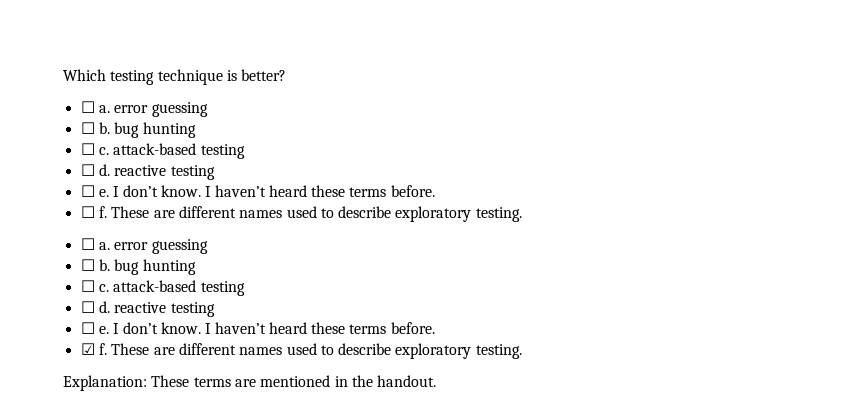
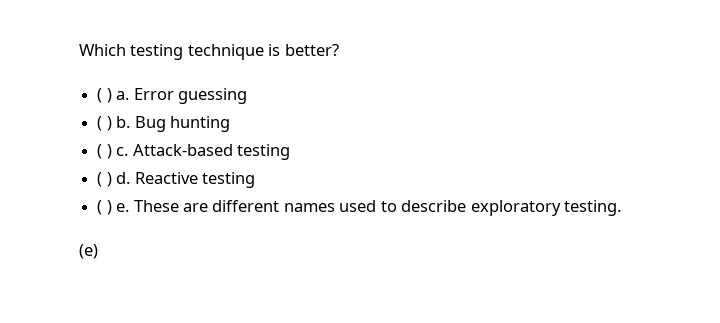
  Which testing technique is better?
- ☐ a. error guessing
- ☐ b. bug hunting
- ☐ c. attack-based testing
- ☐ d. reactive testing
- ☐ e. I don’t know. I haven’t heard these terms before.
- ☐ f. These are different names used to describe exploratory testing.
- ☐ a. error guessing
- ☐ b. bug hunting
- ☐ c. attack-based testing
- ☐ d. reactive testing
- ☐ e. I don’t know. I haven’t heard these terms before.
- ☑ f. These are different names used to describe exploratory testing.
- Explanation: These terms are mentioned in the handout.
+ ( ) a. Error guessing
+ ( ) b. Bug hunting
+ ( ) c. Attack-based testing
+ ( ) d. Reactive testing
+ ( ) e. These are different names used to describe exploratory testing.
+ (e)

